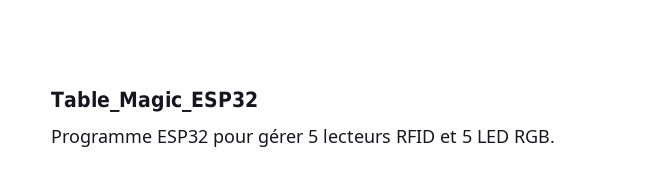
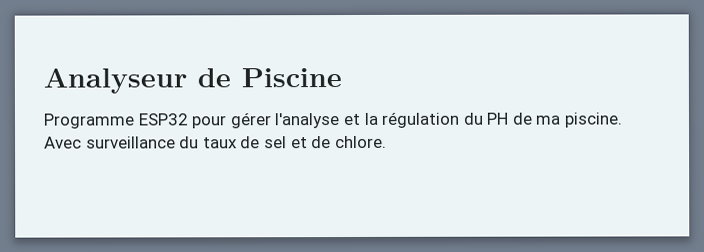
- Table_Magic_ESP32
+ Analyseur de Piscine
- Programme ESP32 pour gérer 5 lecteurs RFID et 5 LED RGB.
+ Programme ESP32 pour gérer l'analyse et la régulation du PH de ma piscine. Avec surveillance du taux de sel et de chlore.

